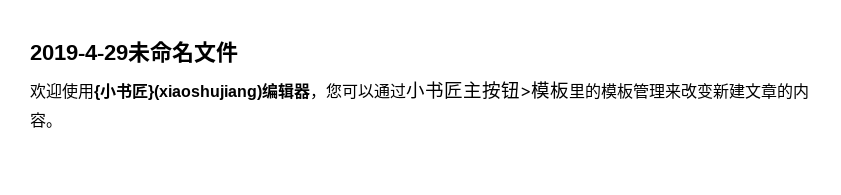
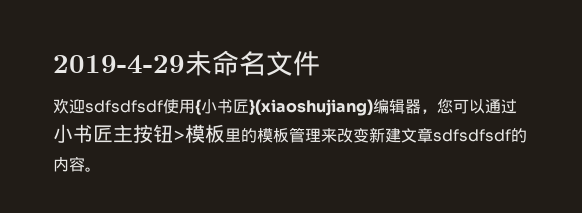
- 欢迎使用{小书匠}(xiaoshujiang)编辑器，您可以通过小书匠主按钮>模板里的模板管理来改变新建文章的内容。
+ 欢迎sdfsdfsdf使用{小书匠}(xiaoshujiang)编辑器，您可以通过小书匠主按钮>模板里的模板管理来改变新建文章sdfsdfsdf的内容。

